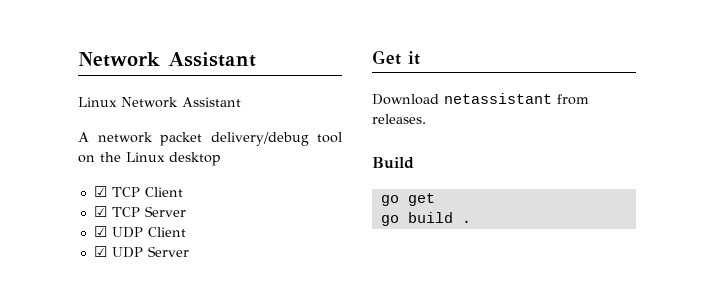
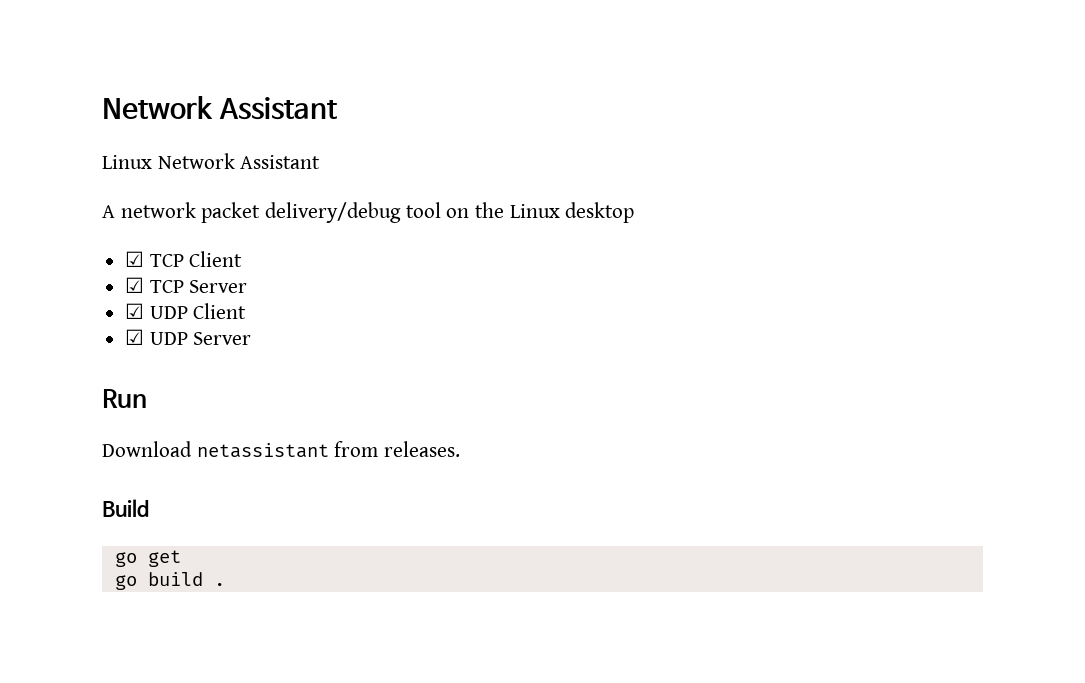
- Get it
+ Run

